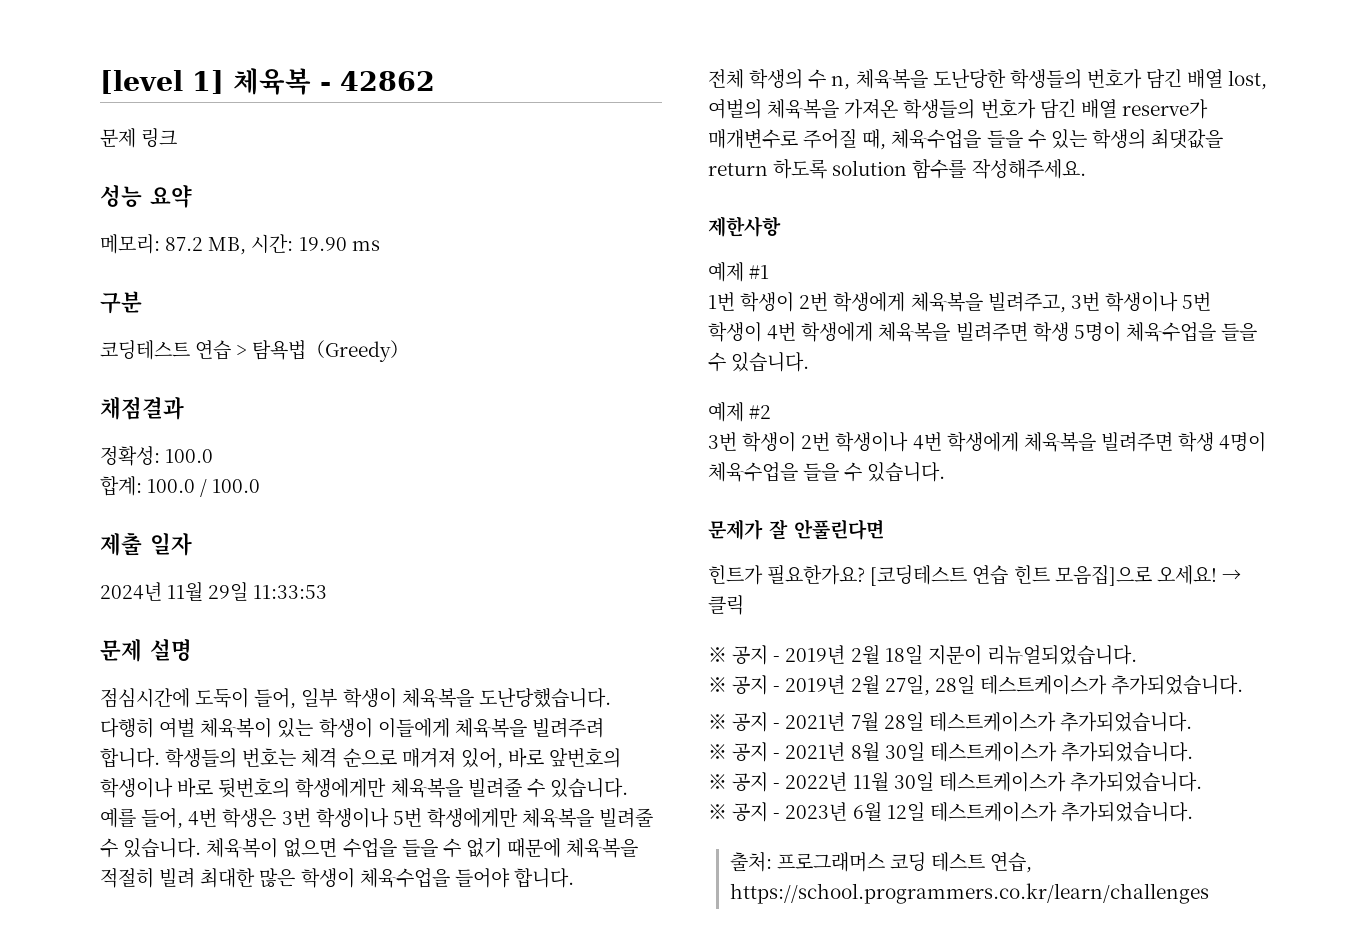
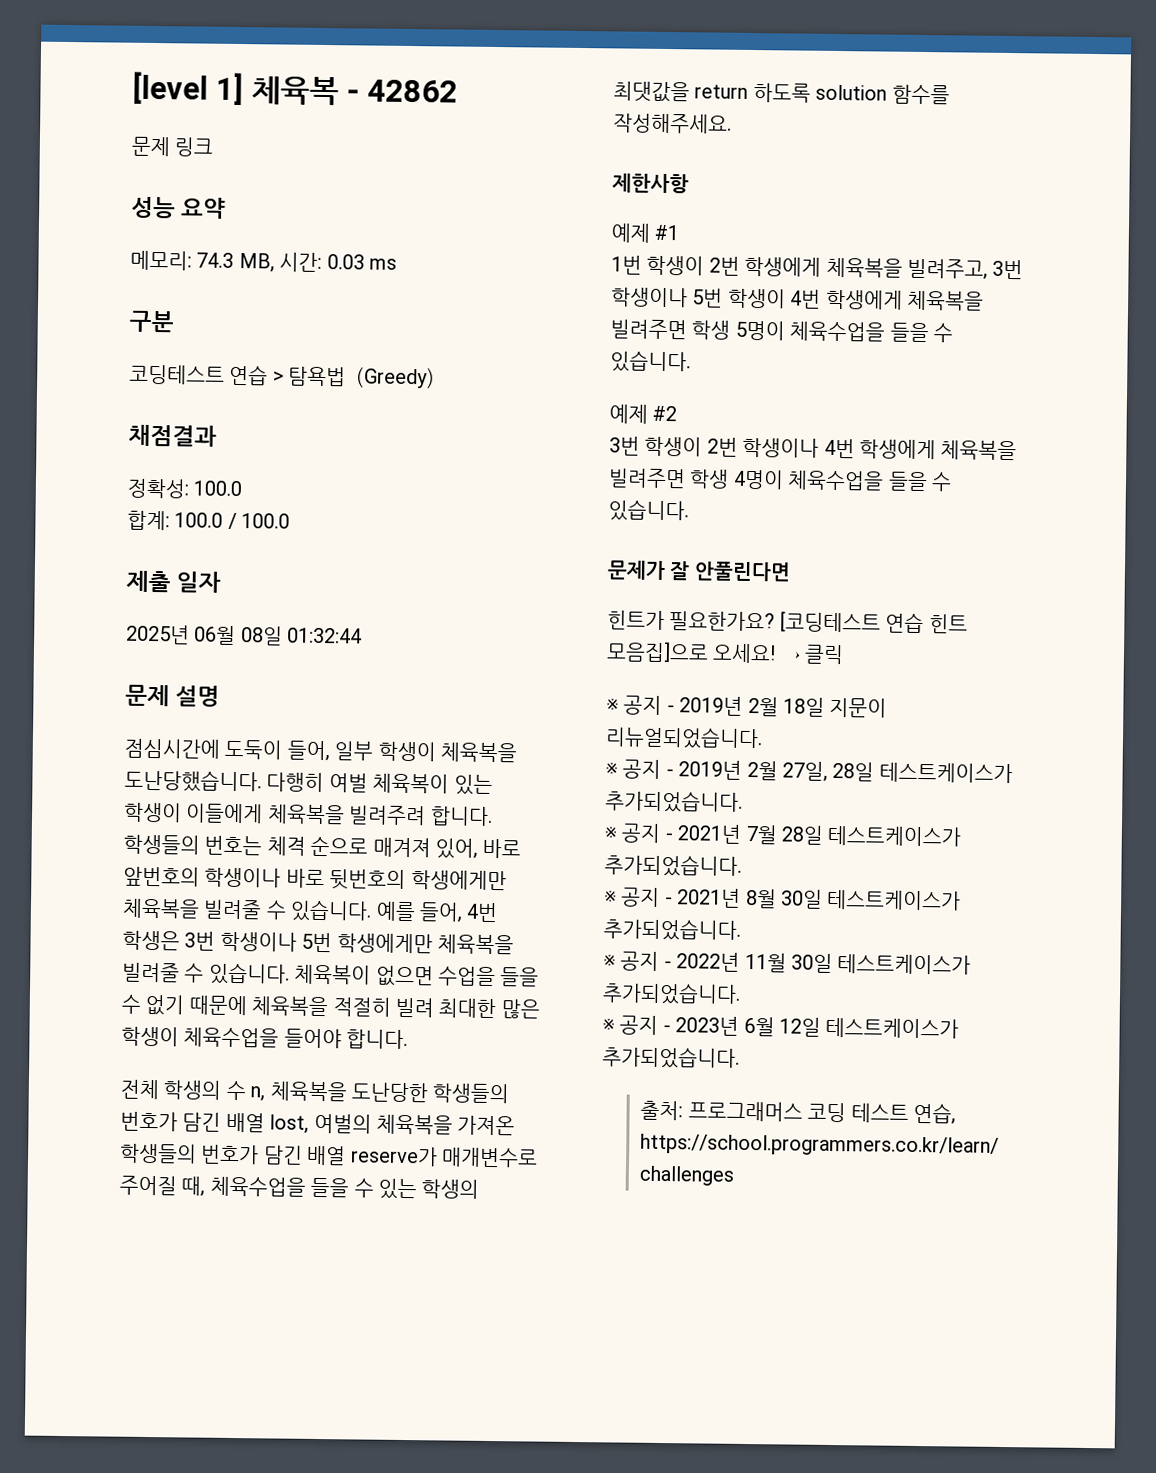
- 메모리: 87.2 MB, 시간: 19.90 ms
+ 메모리: 74.3 MB, 시간: 0.03 ms
- 2024년 11월 29일 11:33:53
+ 2025년 06월 08일 01:32:44

